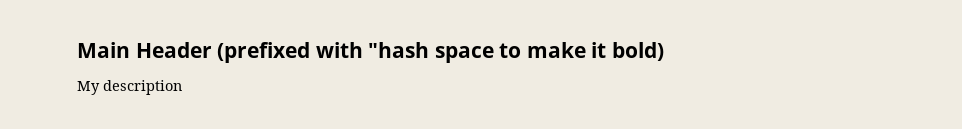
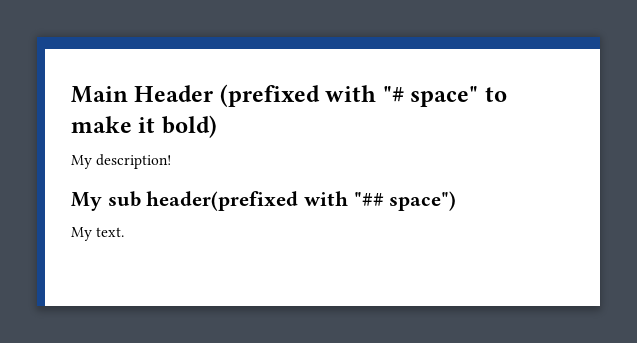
- Main Header (prefixed with "hash space to make it bold)
+ Main Header (prefixed with "# space" to make it bold)
- My description
+ My description!
+ My sub header(prefixed with "## space")
+ My text.

